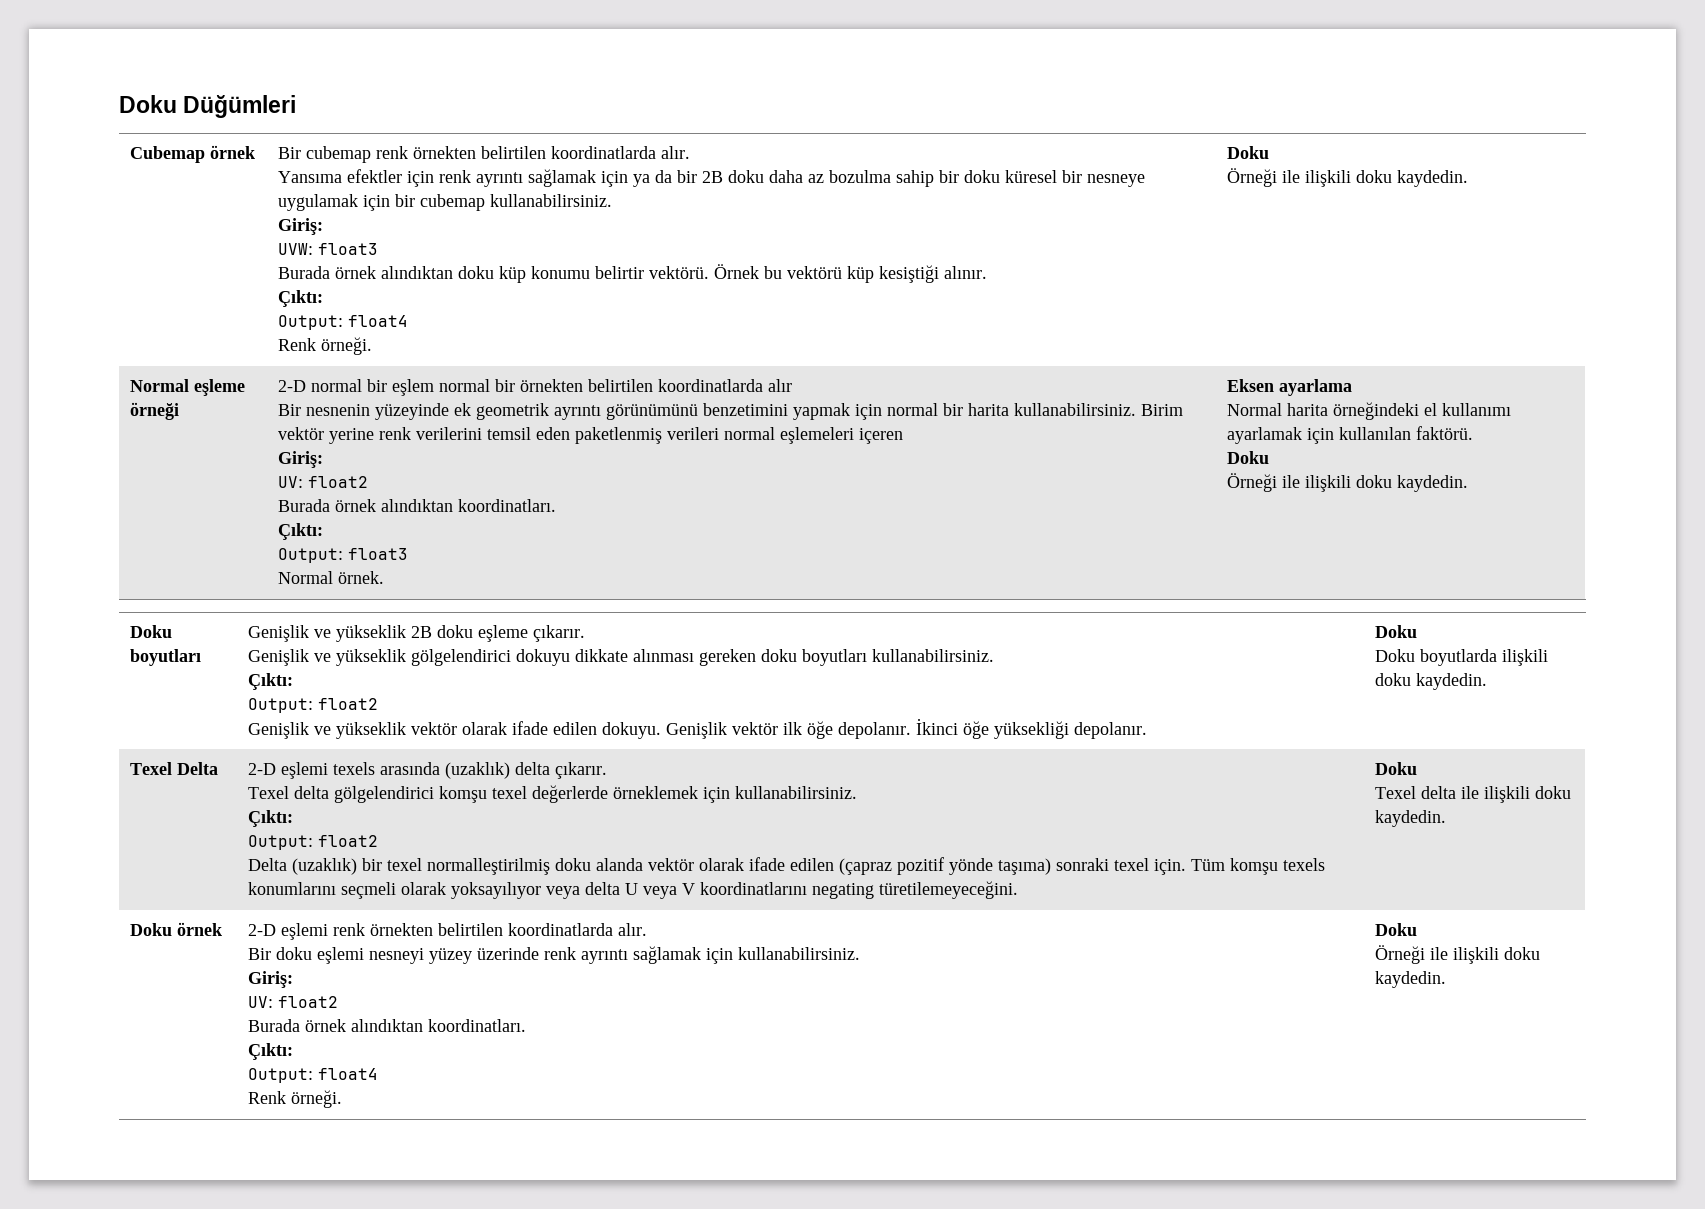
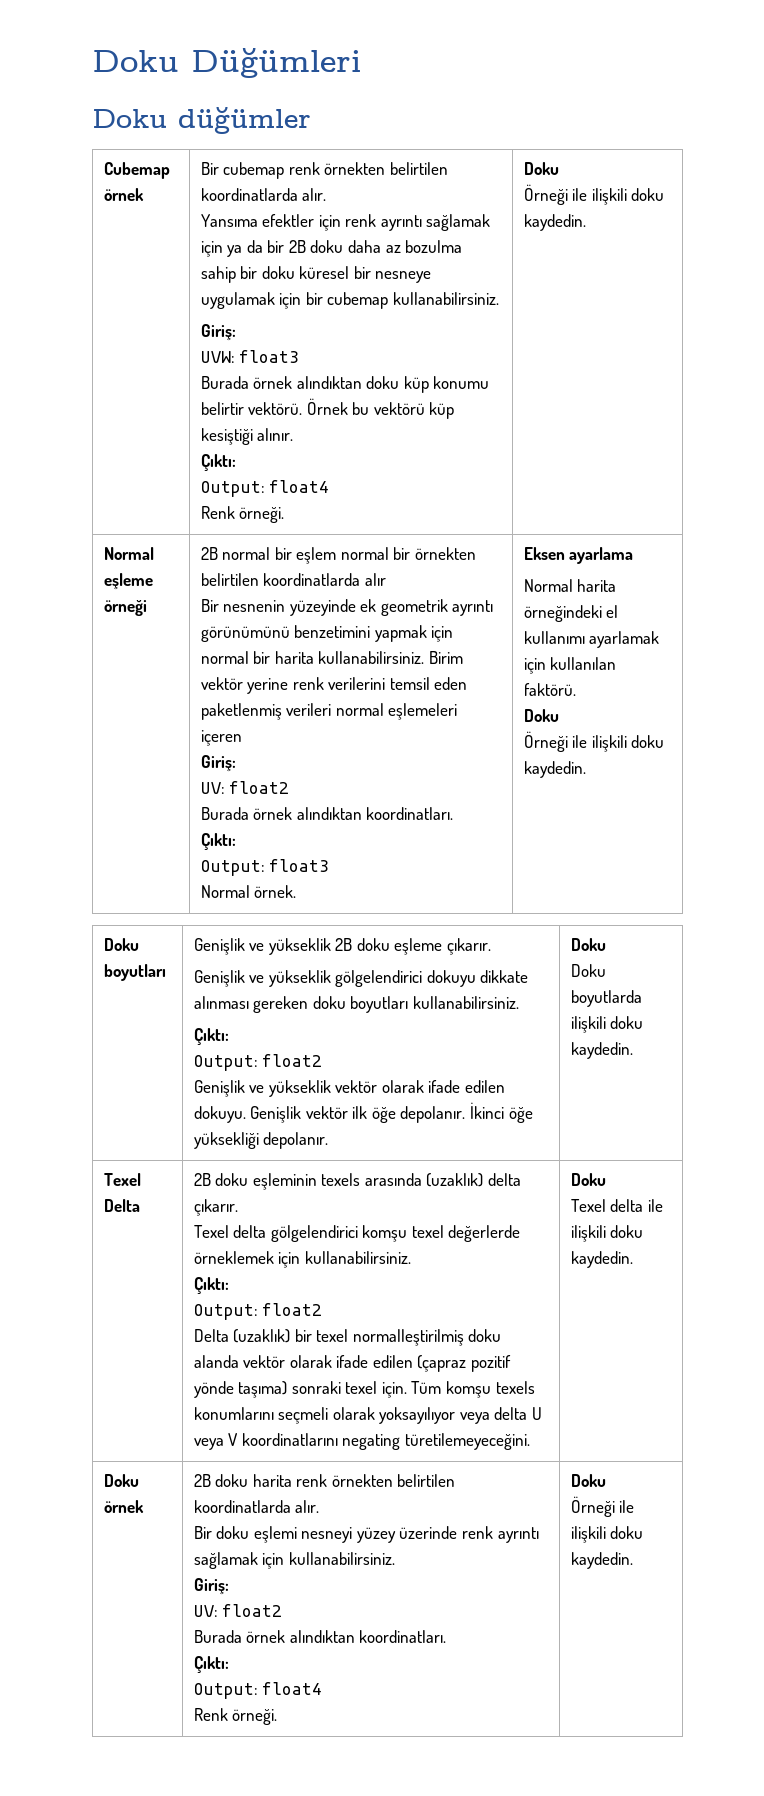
+ Doku düğümler
- 2-D normal bir eşlem normal bir örnekten belirtilen koordinatlarda alır
+ 2B normal bir eşlem normal bir örnekten belirtilen koordinatlarda alır
- 2-D eşlemi texels arasında (uzaklık) delta çıkarır.
+ 2B doku eşleminin texels arasında (uzaklık) delta çıkarır.
- Doku örnek | 2-D eşlemi renk örnekten belirtilen koordinatlarda alır.
+ Doku örnek | 2B doku harita renk örnekten belirtilen koordinatlarda alır.

